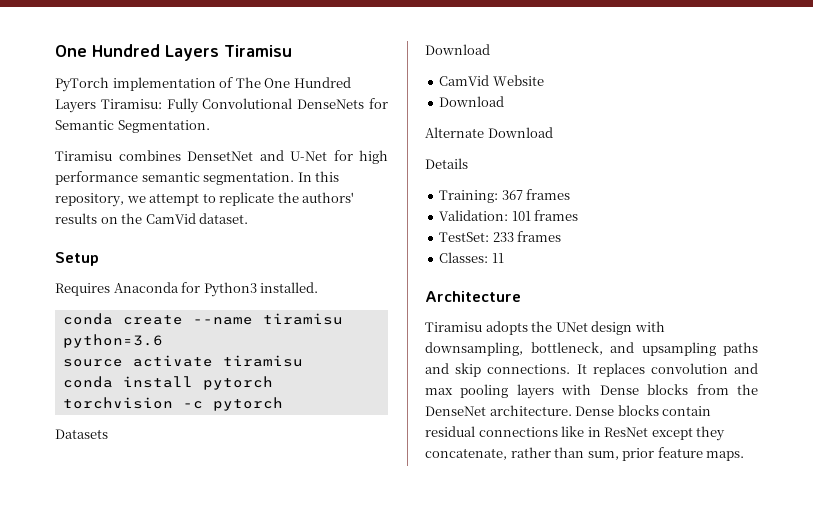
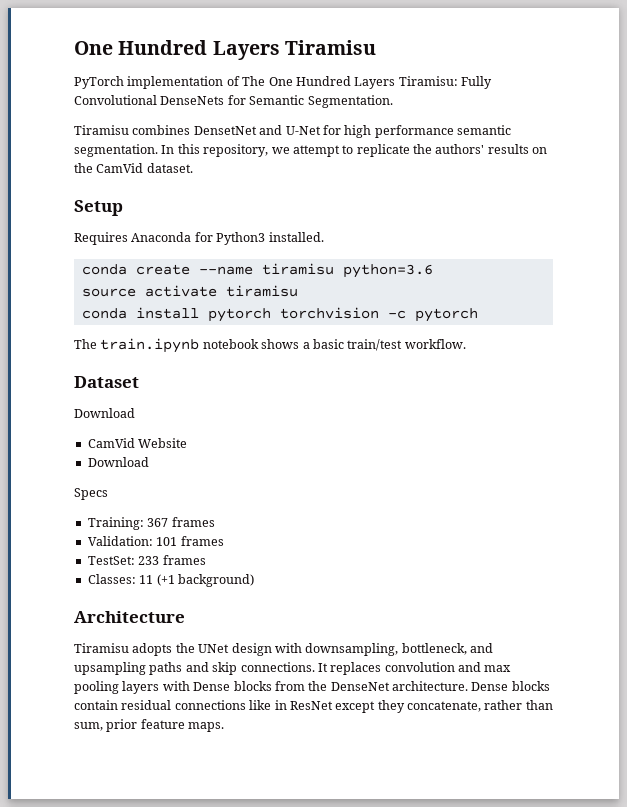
- Datasets
+ The train.ipynb notebook shows a basic train/test workflow.
+ Dataset
- Alternate Download
- Details
+ Specs
- Classes: 11
+ Classes: 11 (+1 background)

